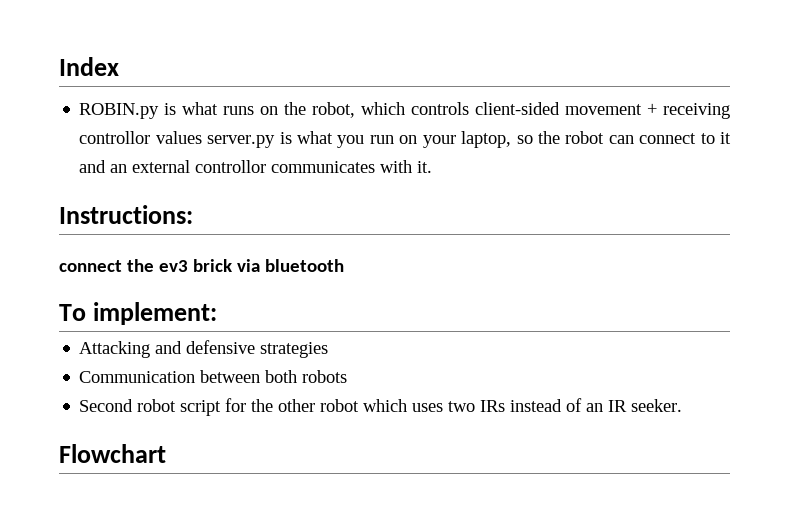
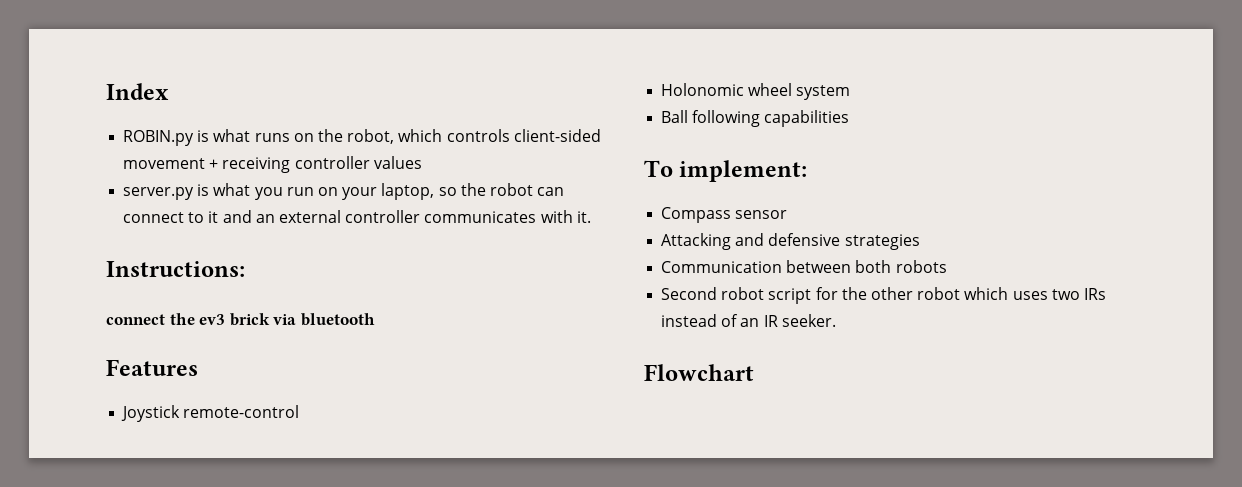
- ROBIN.py is what runs on the robot, which controls client-sided movement + receiving controllor values server.py is what you run on your laptop, so the robot can connect to it and an external controllor communicates with it.
+ ROBIN.py is what runs on the robot, which controls client-sided movement + receiving controller values
+ server.py is what you run on your laptop, so the robot can connect to it and an external controller communicates with it.
+ Features
+ Joystick remote-control
+ Holonomic wheel system
+ Ball following capabilities
+ Compass sensor

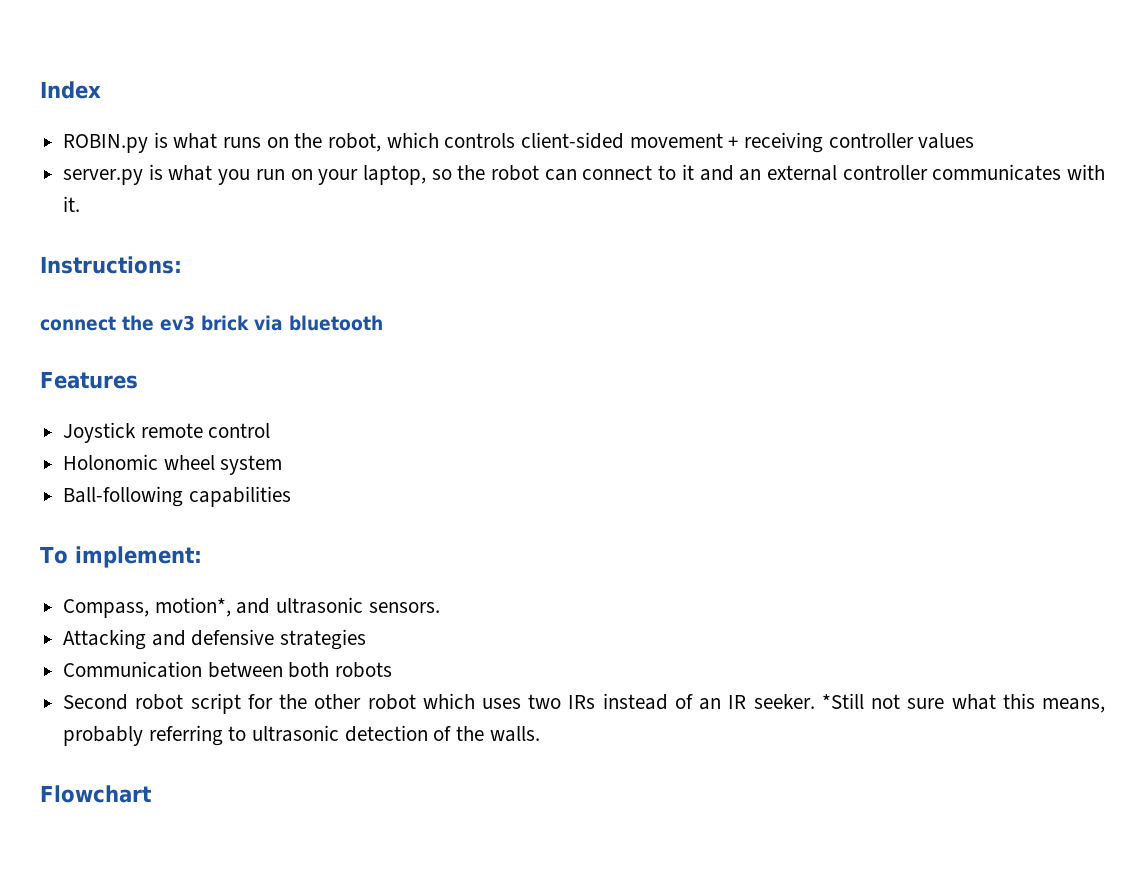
- Joystick remote-control
+ Joystick remote control
- Ball following capabilities
+ Ball-following capabilities
- Compass sensor
+ Compass, motion*, and ultrasonic sensors.
+ *Still not sure what this means, probably referring to ultrasonic detection of the walls.

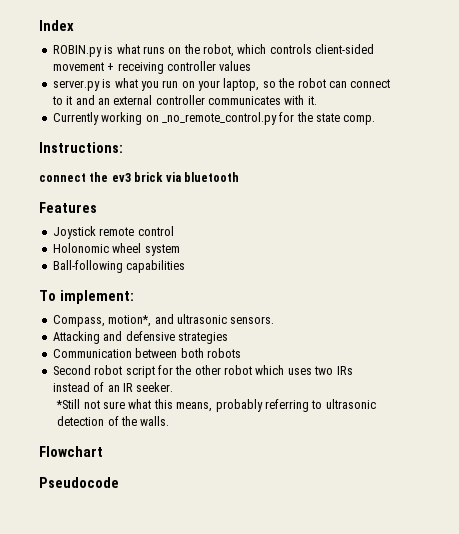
+ Currently working on _no_remote_control.py for the state comp.
- Second robot script for the other robot which uses two IRs instead of an IR seeker. *Still not sure what this means, probably referring to ultrasonic detection of the walls.
+ Second robot script for the other robot which uses two IRs instead of an IR seeker.
+ *Still not sure what this means, probably referring to ultrasonic detection of the walls.
+ Pseudocode

